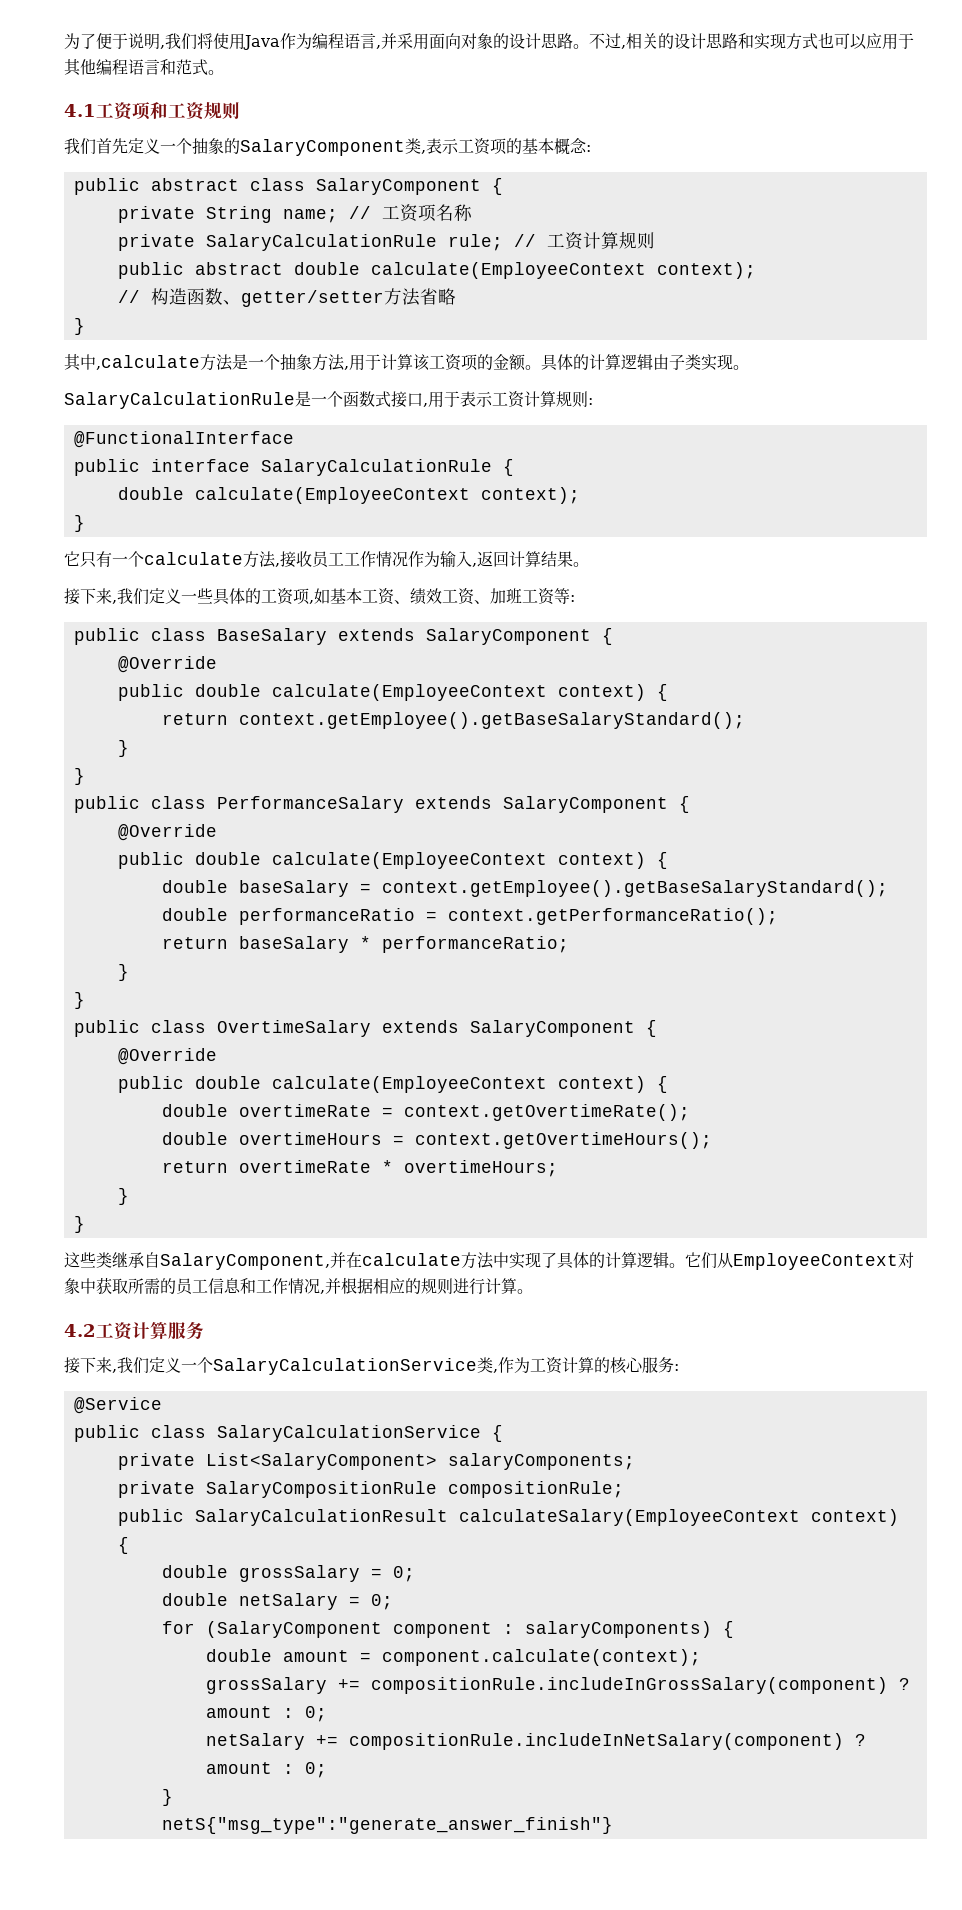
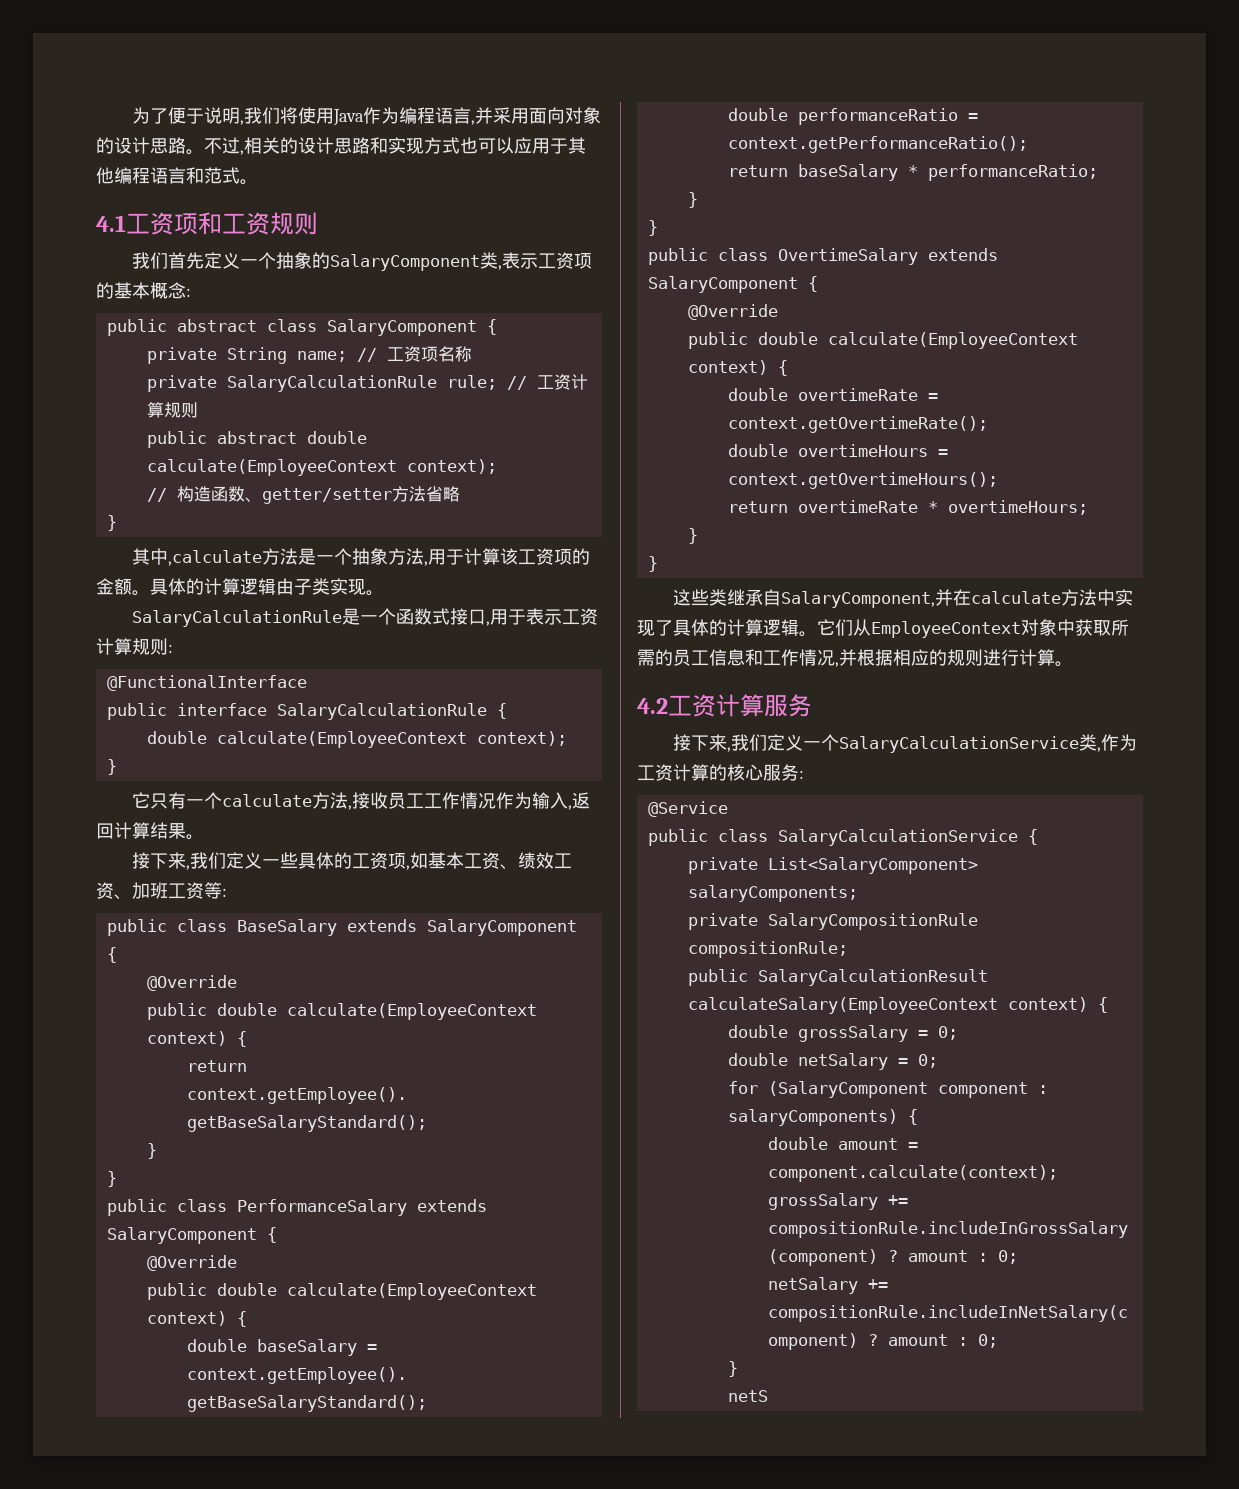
- netS{"msg_type":"generate_answer_finish"}
+ netS

